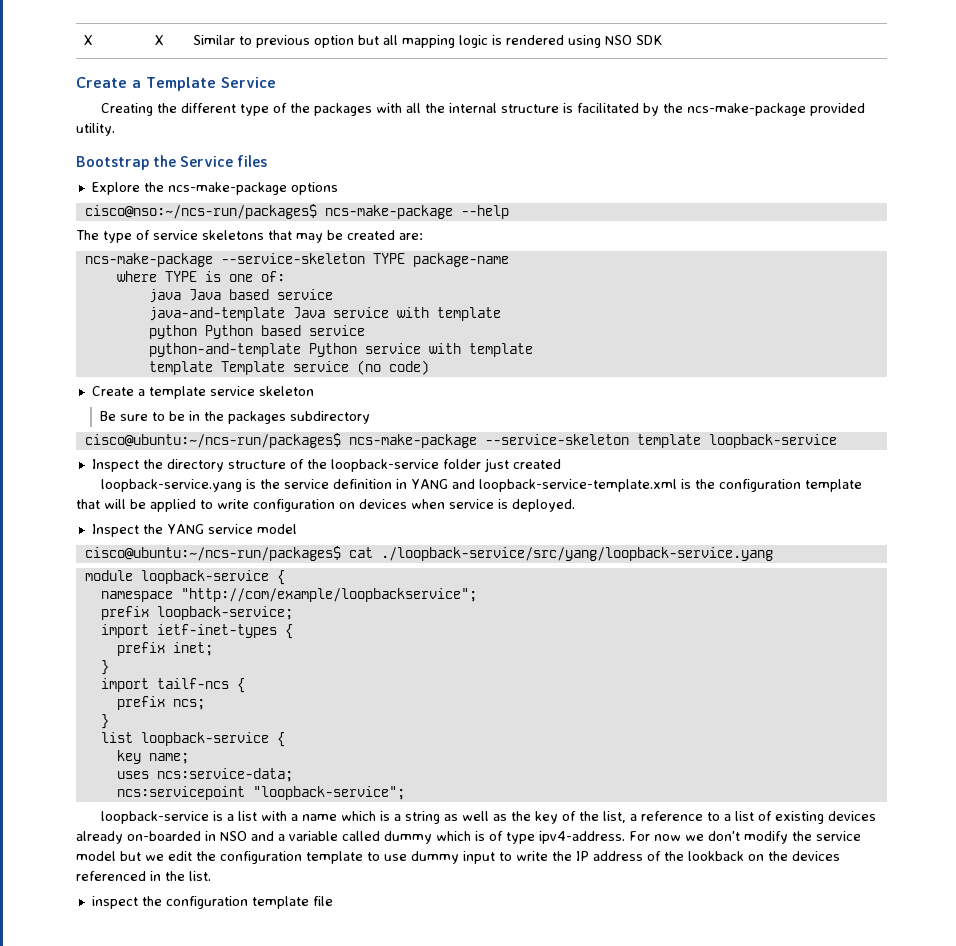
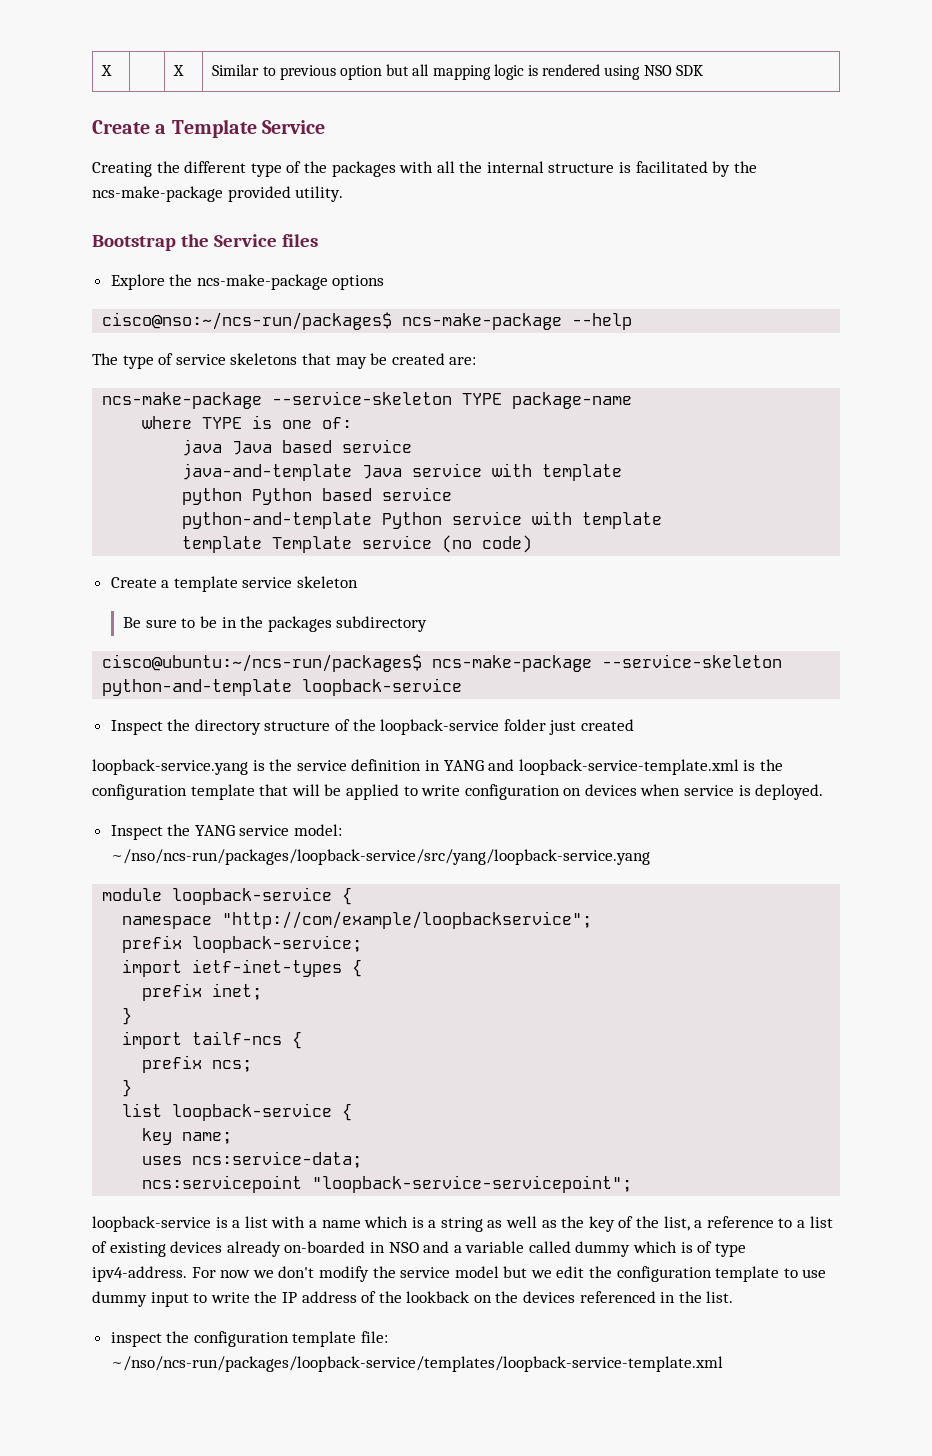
- cisco@ubuntu:~/ncs-run/packages$ ncs-make-package --service-skeleton template loopback-service
+ cisco@ubuntu:~/ncs-run/packages$ ncs-make-package --service-skeleton python-and-template loopback-service
- Inspect the YANG service model
- cisco@ubuntu:~/ncs-run/packages$ cat ./loopback-service/src/yang/loopback-service.yang
+ Inspect the YANG service model: ~/nso/ncs-run/packages/loopback-service/src/yang/loopback-service.yang
- ncs:servicepoint "loopback-service";
+ ncs:servicepoint "loopback-service-servicepoint";
- inspect the configuration template file
+ inspect the configuration template file: ~/nso/ncs-run/packages/loopback-service/templates/loopback-service-template.xml

